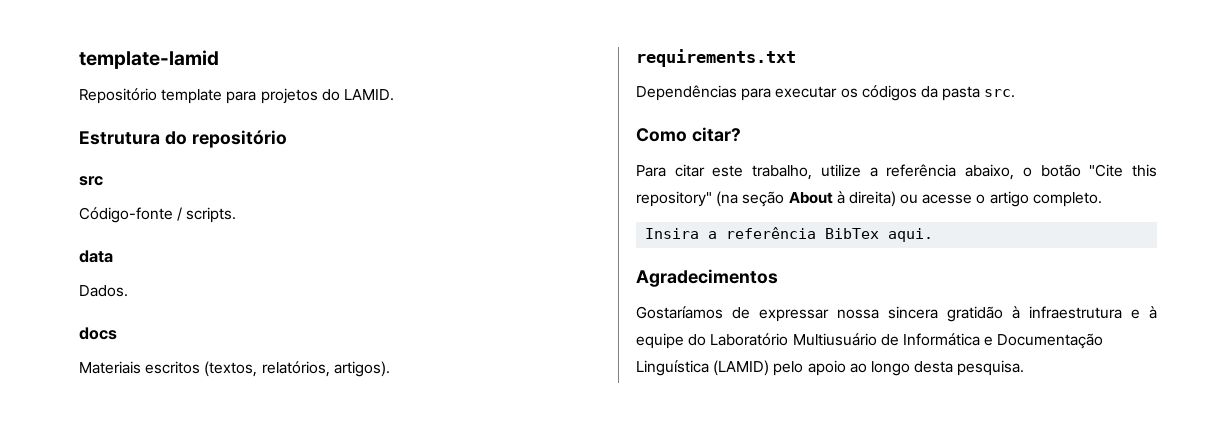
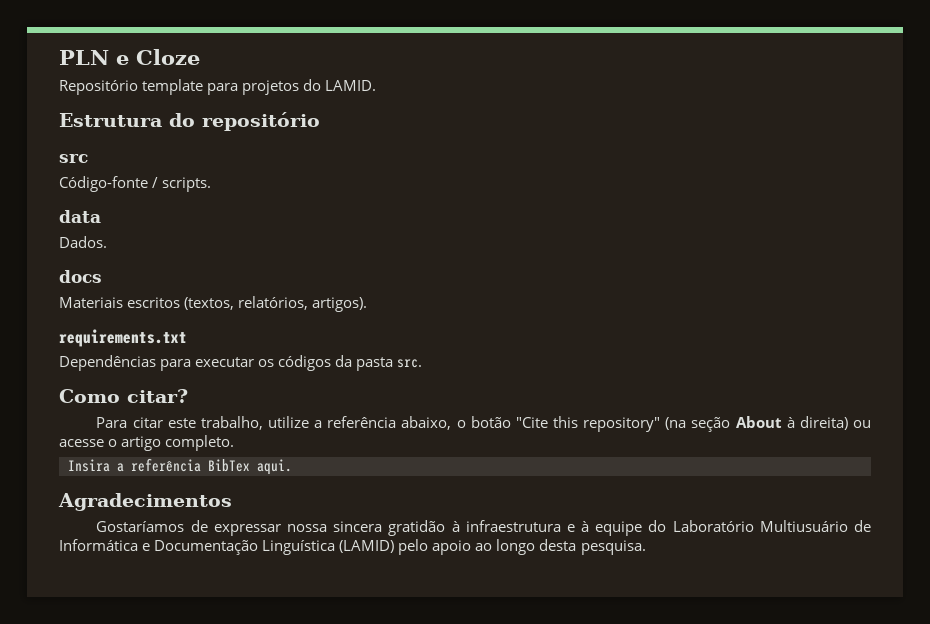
- template-lamid
+ PLN e Cloze

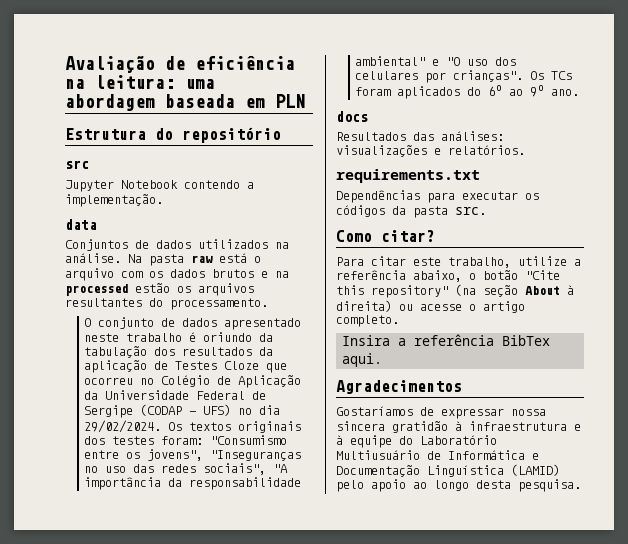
- PLN e Cloze
- Repositório template para projetos do LAMID.
+ Avaliação de eficiência na leitura: uma abordagem baseada em PLN
  Estrutura do repositório
  src
- Código-fonte / scripts.
+ Jupyter Notebook contendo a implementação.
  data
- Dados.
+ Conjuntos de dados utilizados na análise. Na pasta raw está o arquivo com os dados brutos e na processed estão os arquivos resultantes do processamento.
+ O conjunto de dados apresentado neste trabalho é oriundo da tabulação dos resultados da aplicação de Testes Cloze que ocorreu no Colégio de Aplicação da Universidade Federal de Sergipe (CODAP - UFS) no dia 29/02/2024. Os textos originais dos testes foram: "Consumismo entre os jovens", "Inseguranças no uso das redes sociais", "A importância da responsabilidade ambiental" e "O uso dos celulares por crianças". Os TCs foram aplicados do 6º ao 9º ano.
  docs
- Materiais escritos (textos, relatórios, artigos).
+ Resultados das análises: visualizações e relatórios.

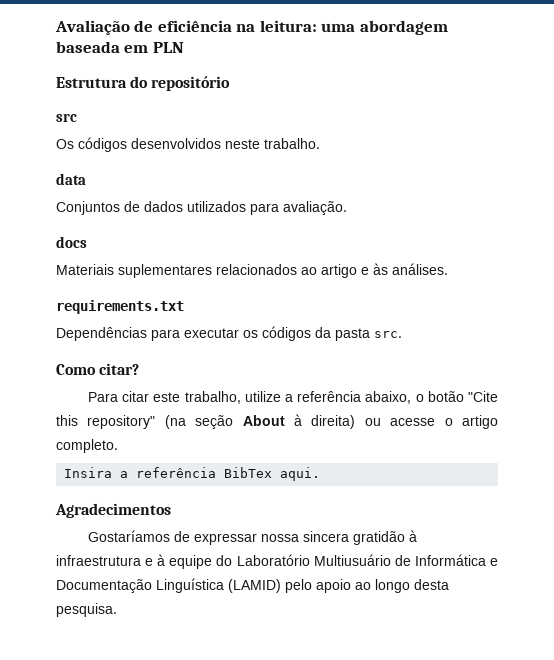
- Jupyter Notebook contendo a implementação.
+ Os códigos desenvolvidos neste trabalho.
- Conjuntos de dados utilizados na análise. Na pasta raw está o arquivo com os dados brutos e na processed estão os arquivos resultantes do processamento.
- O conjunto de dados apresentado neste trabalho é oriundo da tabulação dos resultados da aplicação de Testes Cloze que ocorreu no Colégio de Aplicação da Universidade Federal de Sergipe (CODAP - UFS) no dia 29/02/2024. Os textos originais dos testes foram: "Consumismo entre os jovens", "Inseguranças no uso das redes sociais", "A importância da responsabilidade ambiental" e "O uso dos celulares por crianças". Os TCs foram aplicados do 6º ao 9º ano.
+ Conjuntos de dados utilizados para avaliação.
  docs
- Resultados das análises: visualizações e relatórios.
+ Materiais suplementares relacionados ao artigo e às análises.

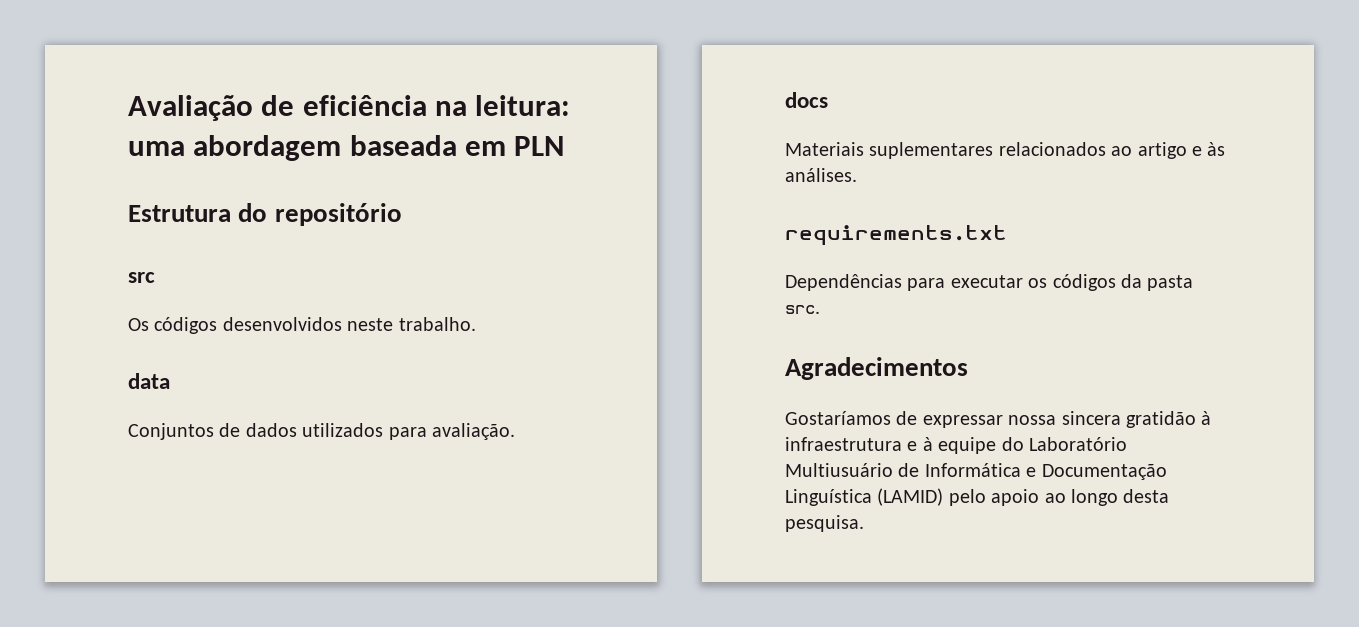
- Como citar?
- Para citar este trabalho, utilize a referência abaixo, o botão "Cite this repository" (na seção About à direita) ou acesse o artigo completo.
- Insira a referência BibTex aqui.

